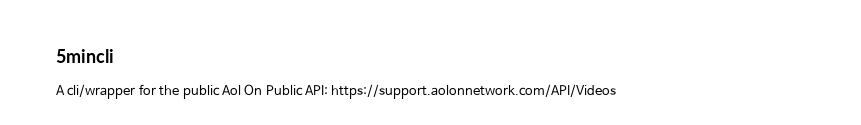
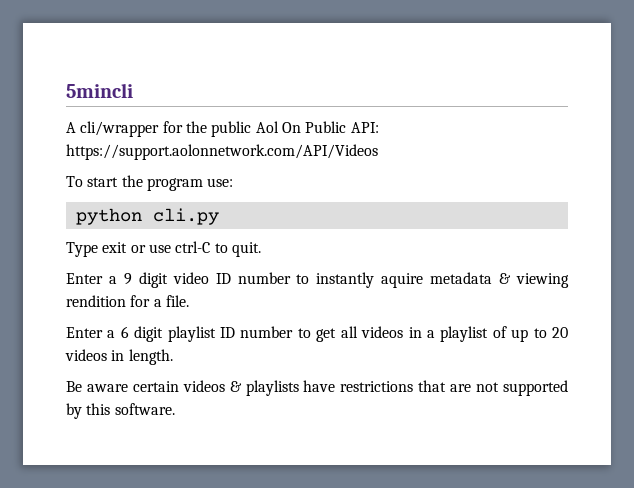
+ To start the program use:
+ python cli.py
+ Type exit or use ctrl-C to quit.
+ Enter a 9 digit video ID number to instantly aquire metadata & viewing rendition for a file.
+ Enter a 6 digit playlist ID number to get all videos in a playlist of up to 20 videos in length.
+ Be aware certain videos & playlists have restrictions that are not supported by this software.

